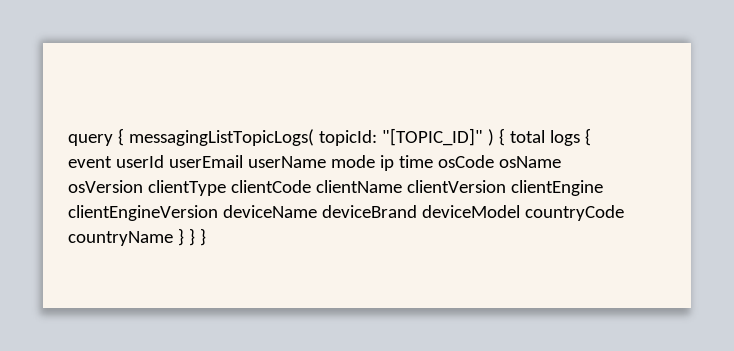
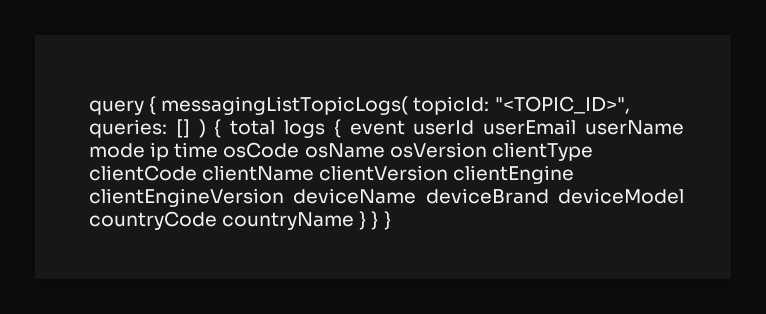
- query { messagingListTopicLogs( topicId: "[TOPIC_ID]" ) { total logs { event userId userEmail userName mode ip time osCode osName osVersion clientType clientCode clientName clientVersion clientEngine clientEngineVersion deviceName deviceBrand deviceModel countryCode countryName } } }
+ query { messagingListTopicLogs( topicId: "<TOPIC_ID>", queries: [] ) { total logs { event userId userEmail userName mode ip time osCode osName osVersion clientType clientCode clientName clientVersion clientEngine clientEngineVersion deviceName deviceBrand deviceModel countryCode countryName } } }

